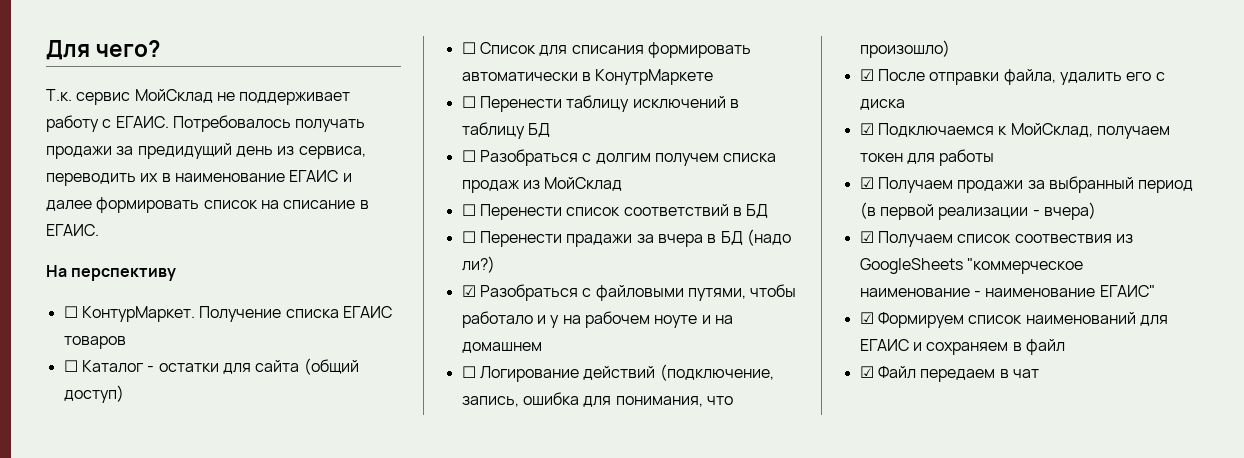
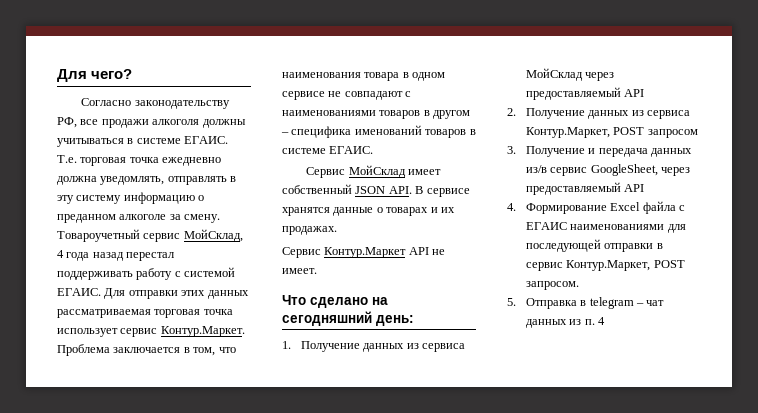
- Т.к. сервис МойСклад не поддерживает работу с ЕГАИС. Потребовалось получать продажи за предидущий день из сервиса, переводить их в наименование ЕГАИС и далее формировать список на списание в ЕГАИС.
- На перспективу
- ☐ КонтурМаркет. Получение списка ЕГАИС товаров
- ☐ Каталог - остатки для сайта (общий доступ)
- ☐ Список для списания формировать автоматически в КонутрМаркете
- ☐ Перенести таблицу исключений в таблицу БД
- ☐ Разобраться с долгим получем списка продаж из МойСклад
- ☐ Перенести список соответствий в БД
- ☐ Перенести прадажи за вчера в БД (надо ли?)
- ☑ Разобраться с файловыми путями, чтобы работало и у на рабочем ноуте и на домашнем
- ☐ Логирование действий (подключение, запись, ошибка для понимания, что произошло)
- ☑ После отправки файла, удалить его с диска
- ☑ Подключаемся к МойСклад, получаем токен для работы
- ☑ Получаем продажи за выбранный период (в первой реализации - вчера)
- ☑ Получаем список соотвествия из GoogleSheets "коммерческое наименование - наименование ЕГАИС"
- ☑ Формируем список наименований для ЕГАИС и сохраняем в файл
- ☑ Файл передаем в чат
+ Согласно законодательству РФ, все продажи алкоголя должны учитываться в системе ЕГАИС. Т.е. торговая точка ежедневно должна уведомлять, отправлять в эту систему информацию о преданном алкоголе за смену. Товароучетный сервис МойСклад, 4 года назад перестал поддерживать работу с системой ЕГАИС. Для отправки этих данных рассматриваемая торговая точка использует сервис Контур.Маркет. Проблема заключается в том, что наименования товара в одном сервисе не совпадают с наименованиями товаров в другом – специфика именований товаров в системе ЕГАИС.
+ Сервис МойСклад имеет собственный JSON API. В сервисе хранятся данные о товарах и их продажах.
+ Сервис Контур.Маркет API не имеет.
+ Что сделано на сегодняшний день:
+ 1. Получение данных из сервиса МойСклад через предоставляемый API
+ 2. Получение данных из сервиса Контур.Маркет, POST запросом
+ 3. Получение и передача данных из/в сервис GoogleSheet, через предоставляемый API
+ 4. Формирование Excel файла с ЕГАИС наименованиями для последующей отправки в сервис Контур.Маркет, POST запросом.
+ 5. Отправка в telegram – чат данных из п. 4

